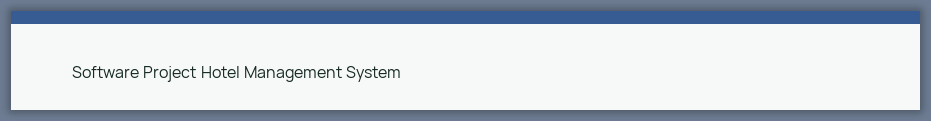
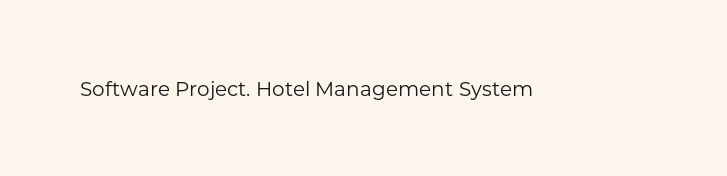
- Software Project Hotel Management System
+ Software Project. Hotel Management System

